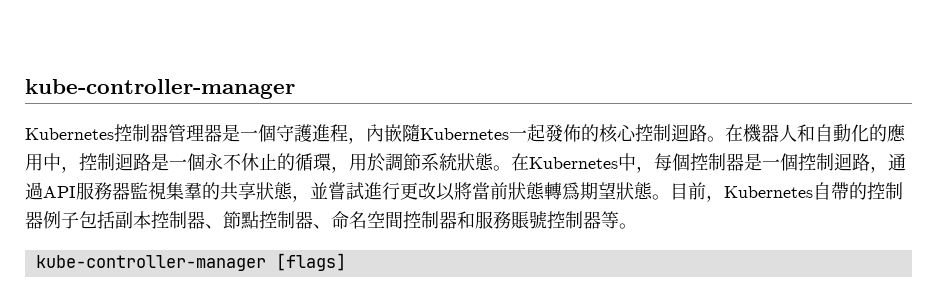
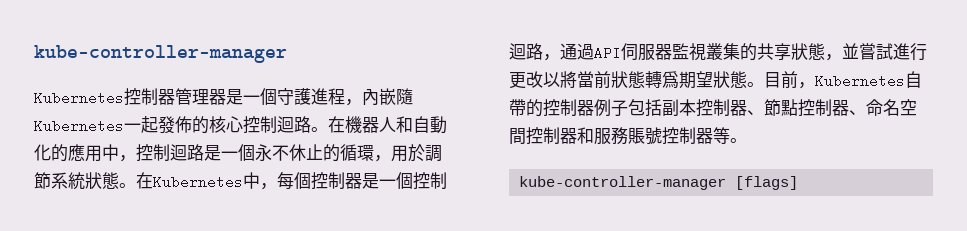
- 在Kubernetes中，每個控制器是一個控制迴路，通過API服務器監視集羣的共享狀態，並嘗試進行更改以將當前狀態轉爲期望狀態。
+ 在Kubernetes中，每個控制器是一個控制迴路，通過API伺服器監視叢集的共享狀態，並嘗試進行更改以將當前狀態轉爲期望狀態。

